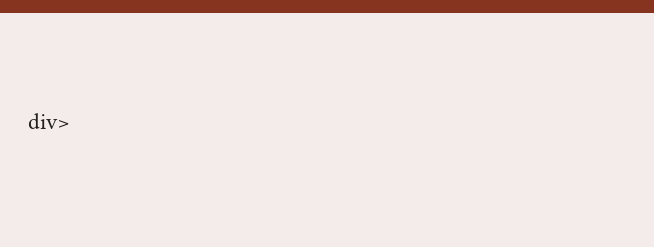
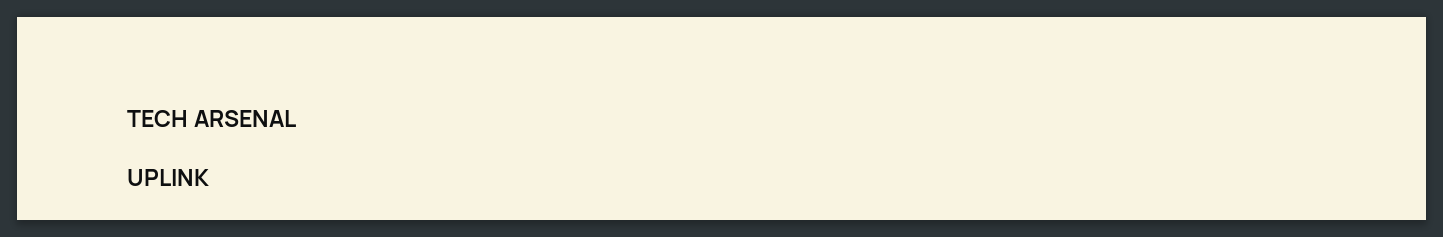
- div>
+ TECH ARSENAL
+ UPLINK

